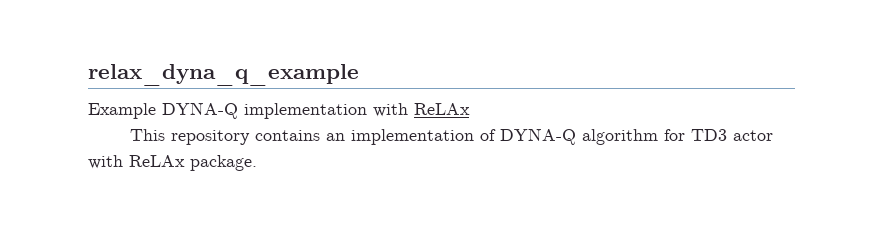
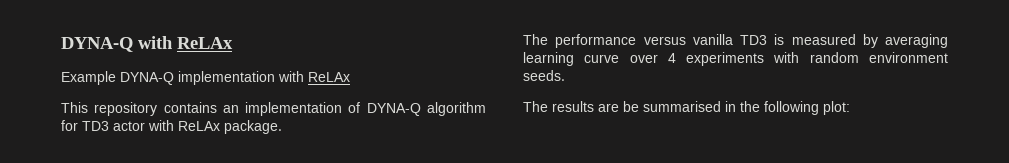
- relax_dyna_q_example
+ DYNA-Q with ReLAx
+ The performance versus vanilla TD3 is measured by averaging learning curve over 4 experiments with random environment seeds.
+ The results are be summarised in the following plot:

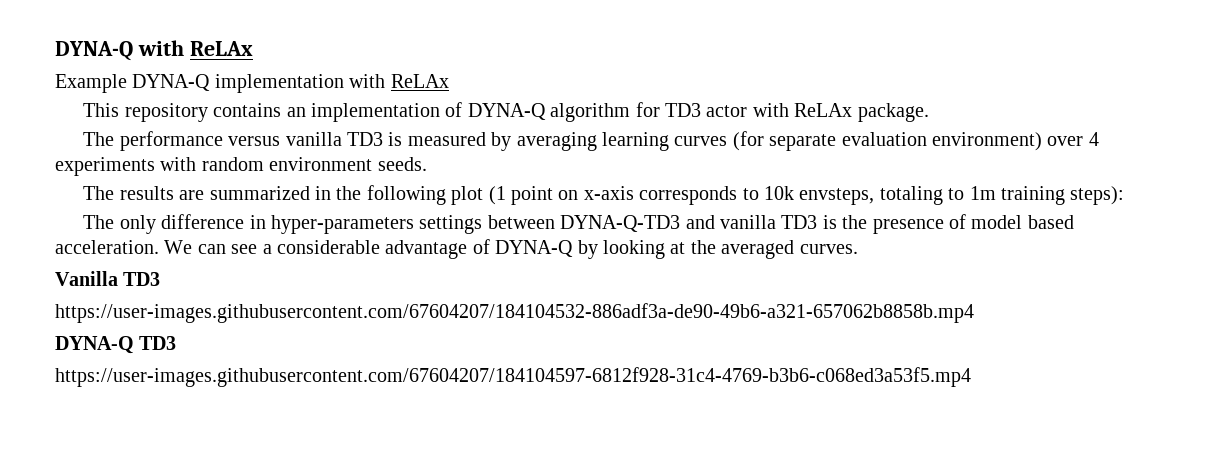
- The performance versus vanilla TD3 is measured by averaging learning curve over 4 experiments with random environment seeds.
+ The performance versus vanilla TD3 is measured by averaging learning curves (for separate evaluation environment) over 4 experiments with random environment seeds.
- The results are be summarised in the following plot:
+ The results are summarized in the following plot (1 point on x-axis corresponds to 10k envsteps, totaling to 1m training steps):
+ The only difference in hyper-parameters settings between DYNA-Q-TD3 and vanilla TD3 is the presence of model based acceleration. We can see a considerable advantage of DYNA-Q by looking at the averaged curves.
+ Vanilla TD3
+ https://user-images.githubusercontent.com/67604207/184104532-886adf3a-de90-49b6-a321-657062b8858b.mp4
+ DYNA-Q TD3
+ https://user-images.githubusercontent.com/67604207/184104597-6812f928-31c4-4769-b3b6-c068ed3a53f5.mp4

